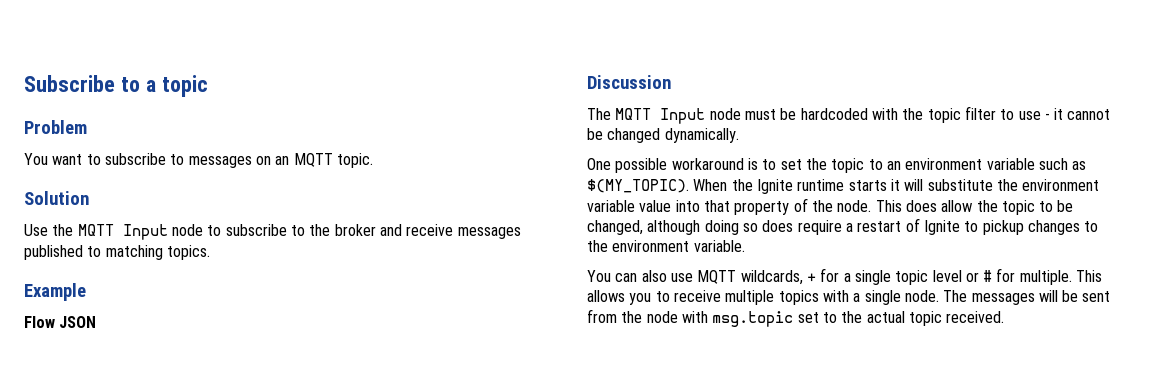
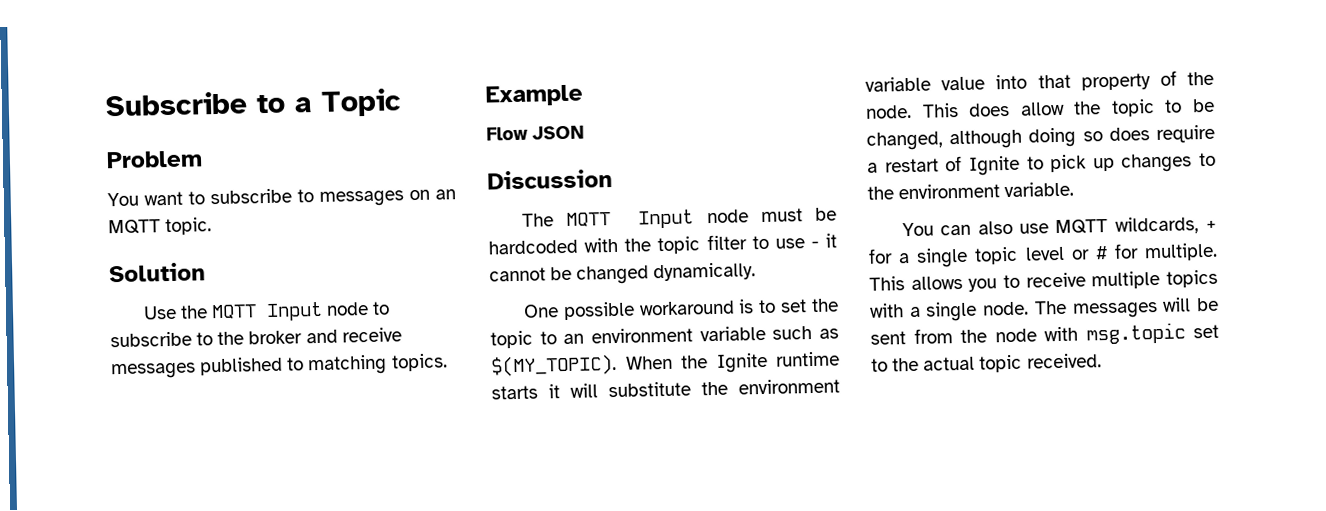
- Subscribe to a topic
+ Subscribe to a Topic
- This does allow the topic to be changed, although doing so does require a restart of Ignite to pickup changes to the environment variable.
+ This does allow the topic to be changed, although doing so does require a restart of Ignite to pick up changes to the environment variable.

